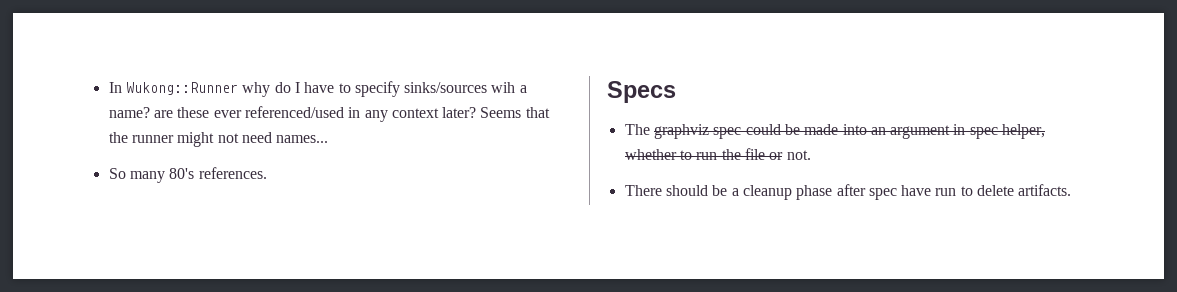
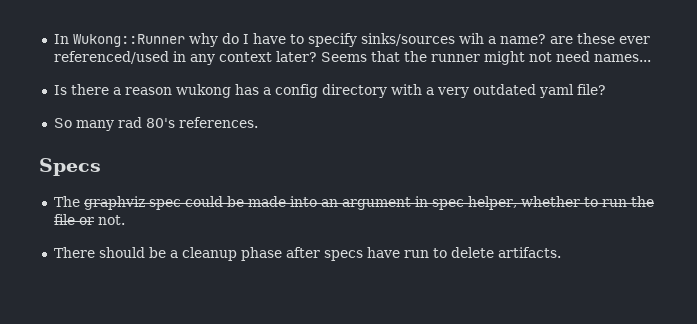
+ Is there a reason wukong has a config directory with a very outdated yaml file?
- So many 80's references.
+ So many rad 80's references.
- There should be a cleanup phase after spec have run to delete artifacts.
+ There should be a cleanup phase after specs have run to delete artifacts.

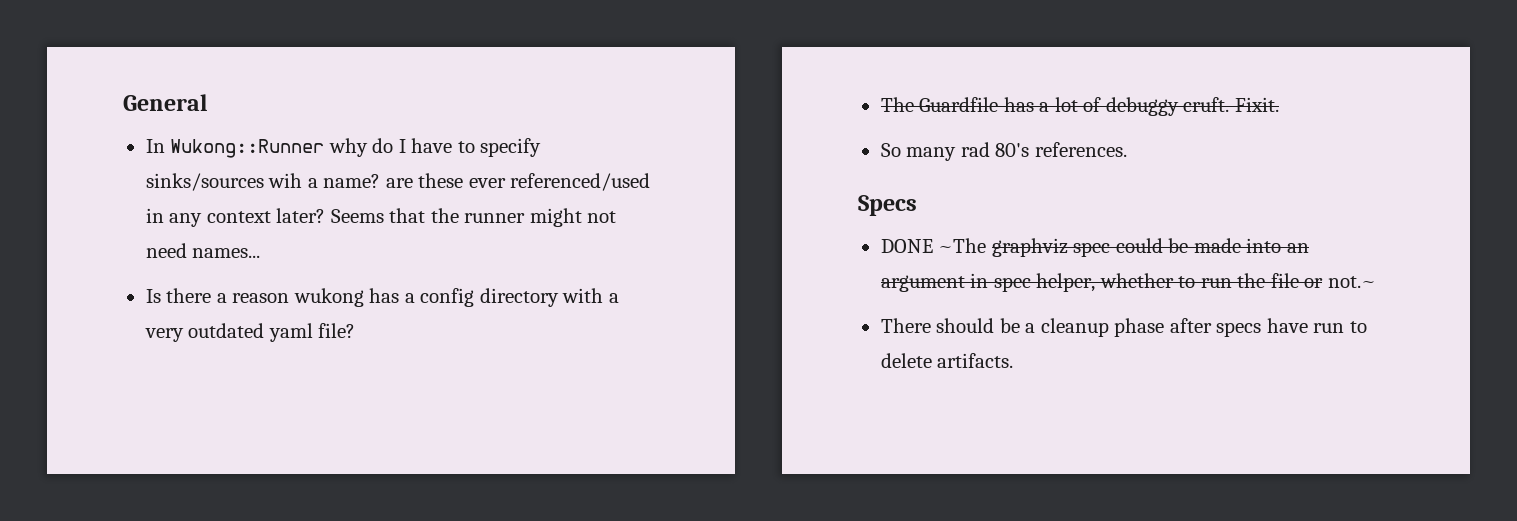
+ General
+ The Guardfile has a lot of debuggy cruft. Fixit.
- The graphviz spec could be made into an argument in spec helper, whether to run the file or not.
+ DONE ~The graphviz spec could be made into an argument in spec helper, whether to run the file or not.~

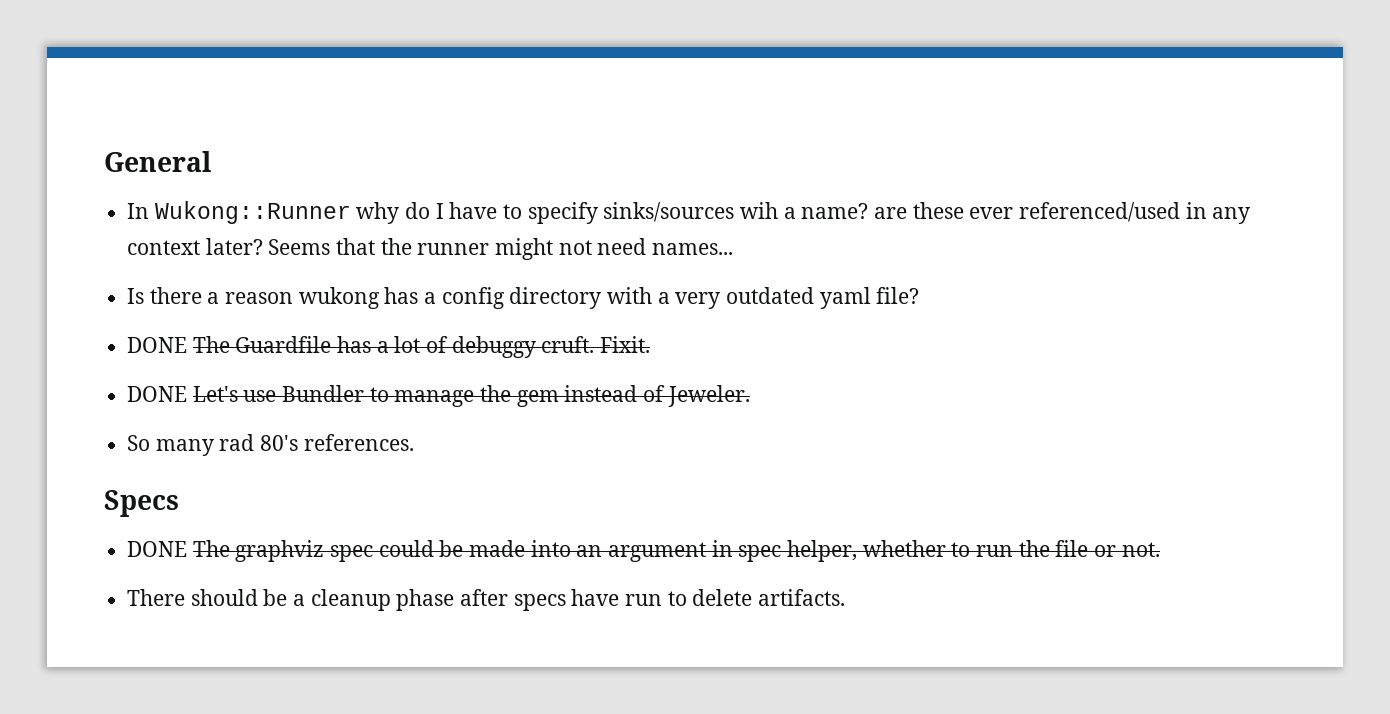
- The Guardfile has a lot of debuggy cruft.
+ DONE The Guardfile has a lot of debuggy cruft.
+ DONE Let's use Bundler to manage the gem instead of Jeweler.
- DONE ~The graphviz spec could be made into an argument in spec helper, whether to run the file or not.~
+ DONE The graphviz spec could be made into an argument in spec helper, whether to run the file or not.

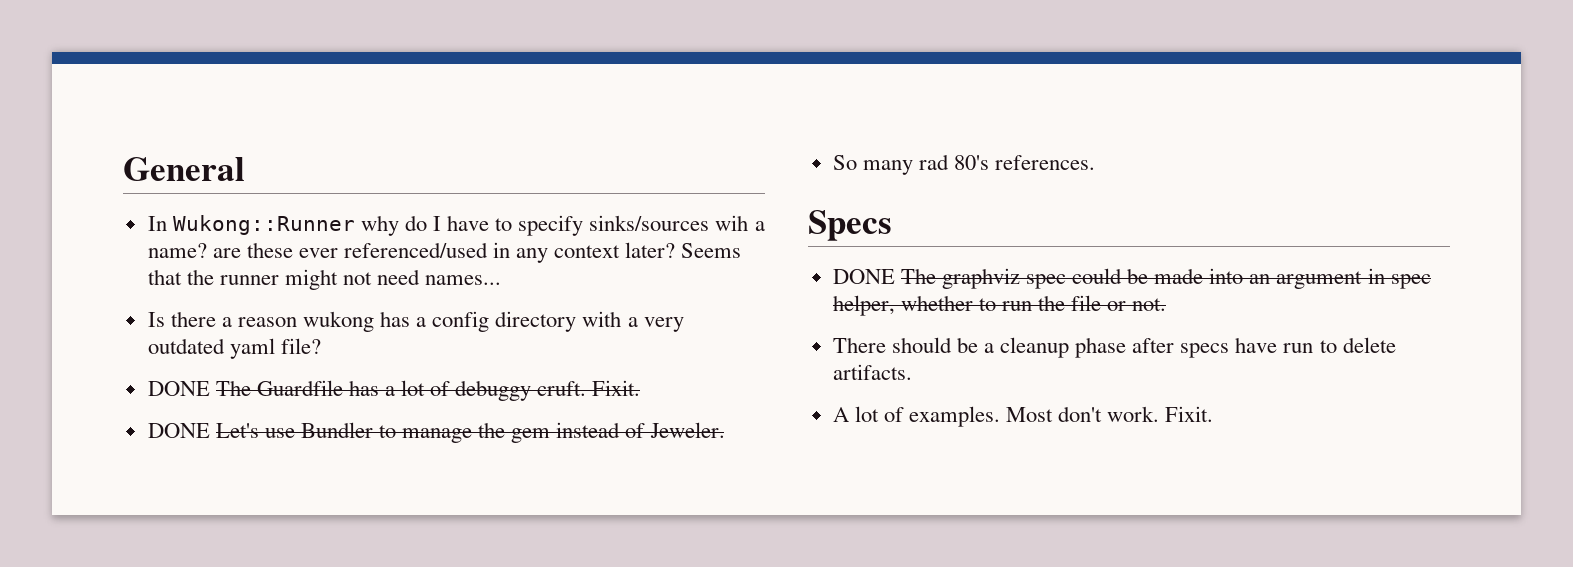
+ A lot of examples. Most don't work. Fixit.

